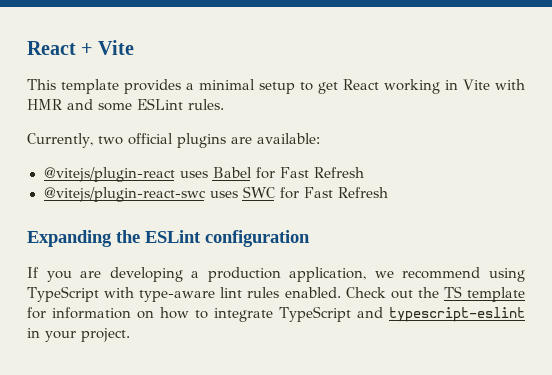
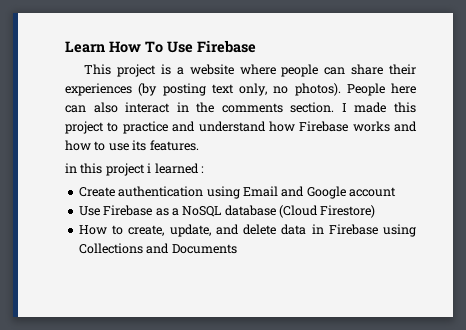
- React + Vite
- This template provides a minimal setup to get React working in Vite with HMR and some ESLint rules.
- Currently, two official plugins are available:
- @vitejs/plugin-react uses Babel for Fast Refresh
- @vitejs/plugin-react-swc uses SWC for Fast Refresh
- Expanding the ESLint configuration
- If you are developing a production application, we recommend using TypeScript with type-aware lint rules enabled. Check out the TS template for information on how to integrate TypeScript and typescript-eslint in your project.
+ Learn How To Use Firebase
+ This project is a website where people can share their experiences (by posting text only, no photos). People here can also interact in the comments section. I made this project to practice and understand how Firebase works and how to use its features.
+ in this project i learned :
+ Create authentication using Email and Google account
+ Use Firebase as a NoSQL database (Cloud Firestore)
+ How to create, update, and delete data in Firebase using Collections and Documents

